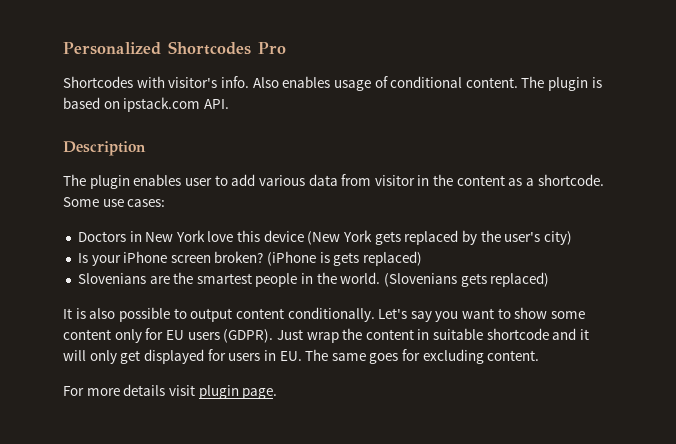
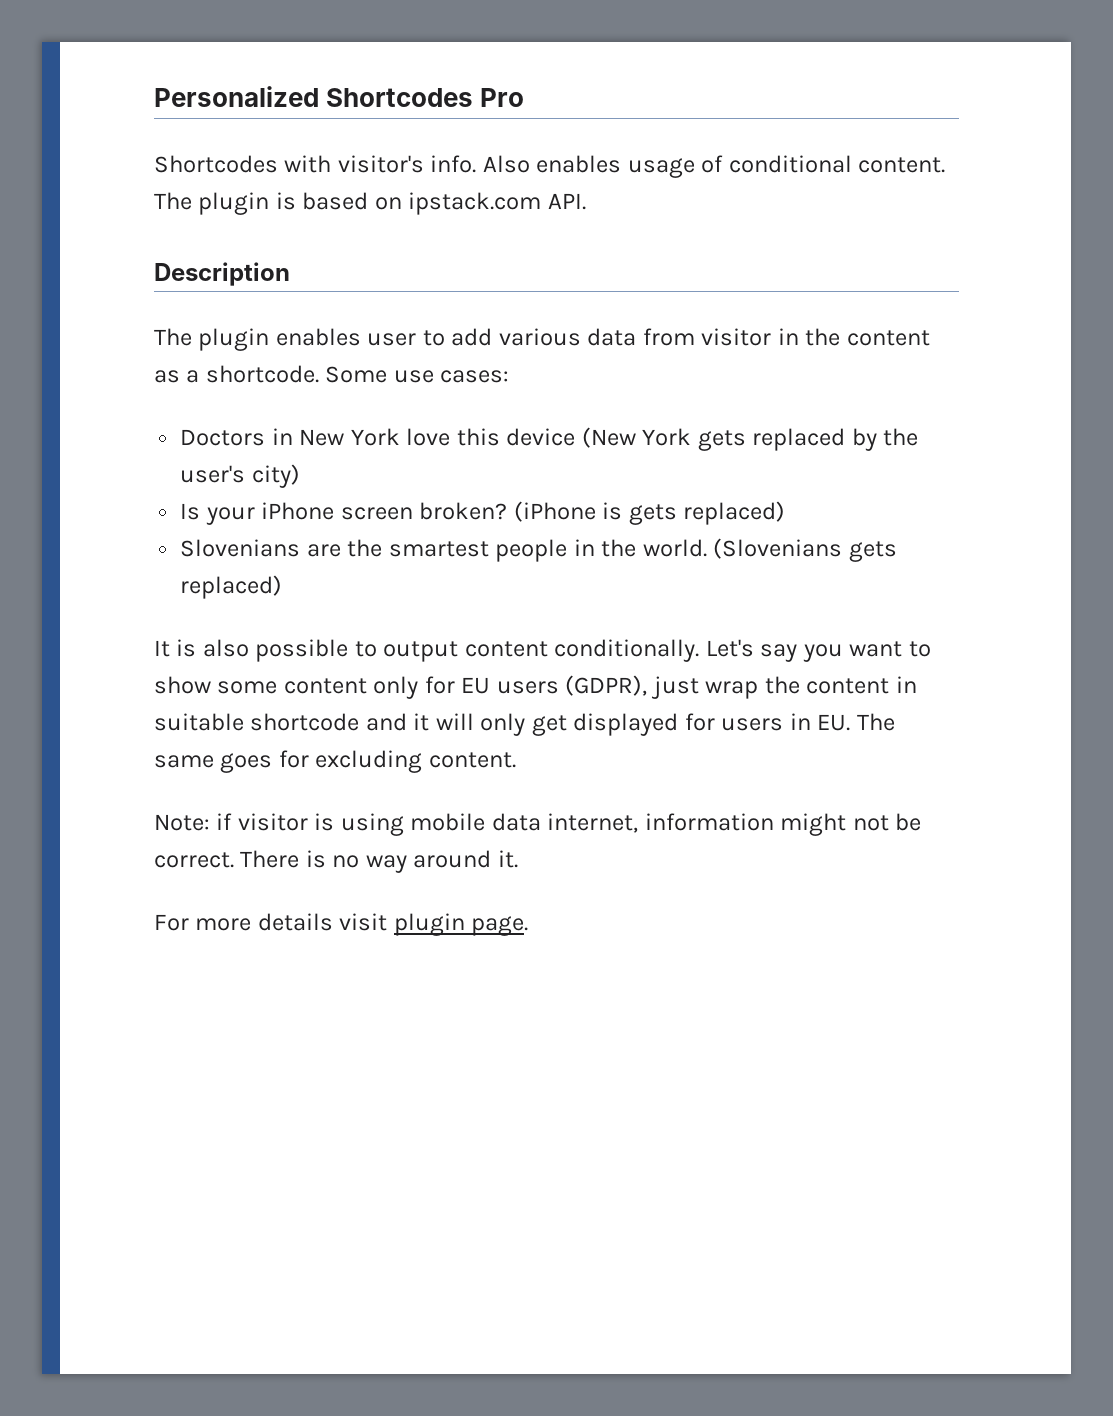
- Let's say you want to show some content only for EU users (GDPR). Just wrap the content in suitable shortcode and it will only get displayed for users in EU. The same goes for excluding content.
+ Let's say you want to show some content only for EU users (GDPR), just wrap the content in suitable shortcode and it will only get displayed for users in EU. The same goes for excluding content.
+ Note: if visitor is using mobile data internet, information might not be correct. There is no way around it.

